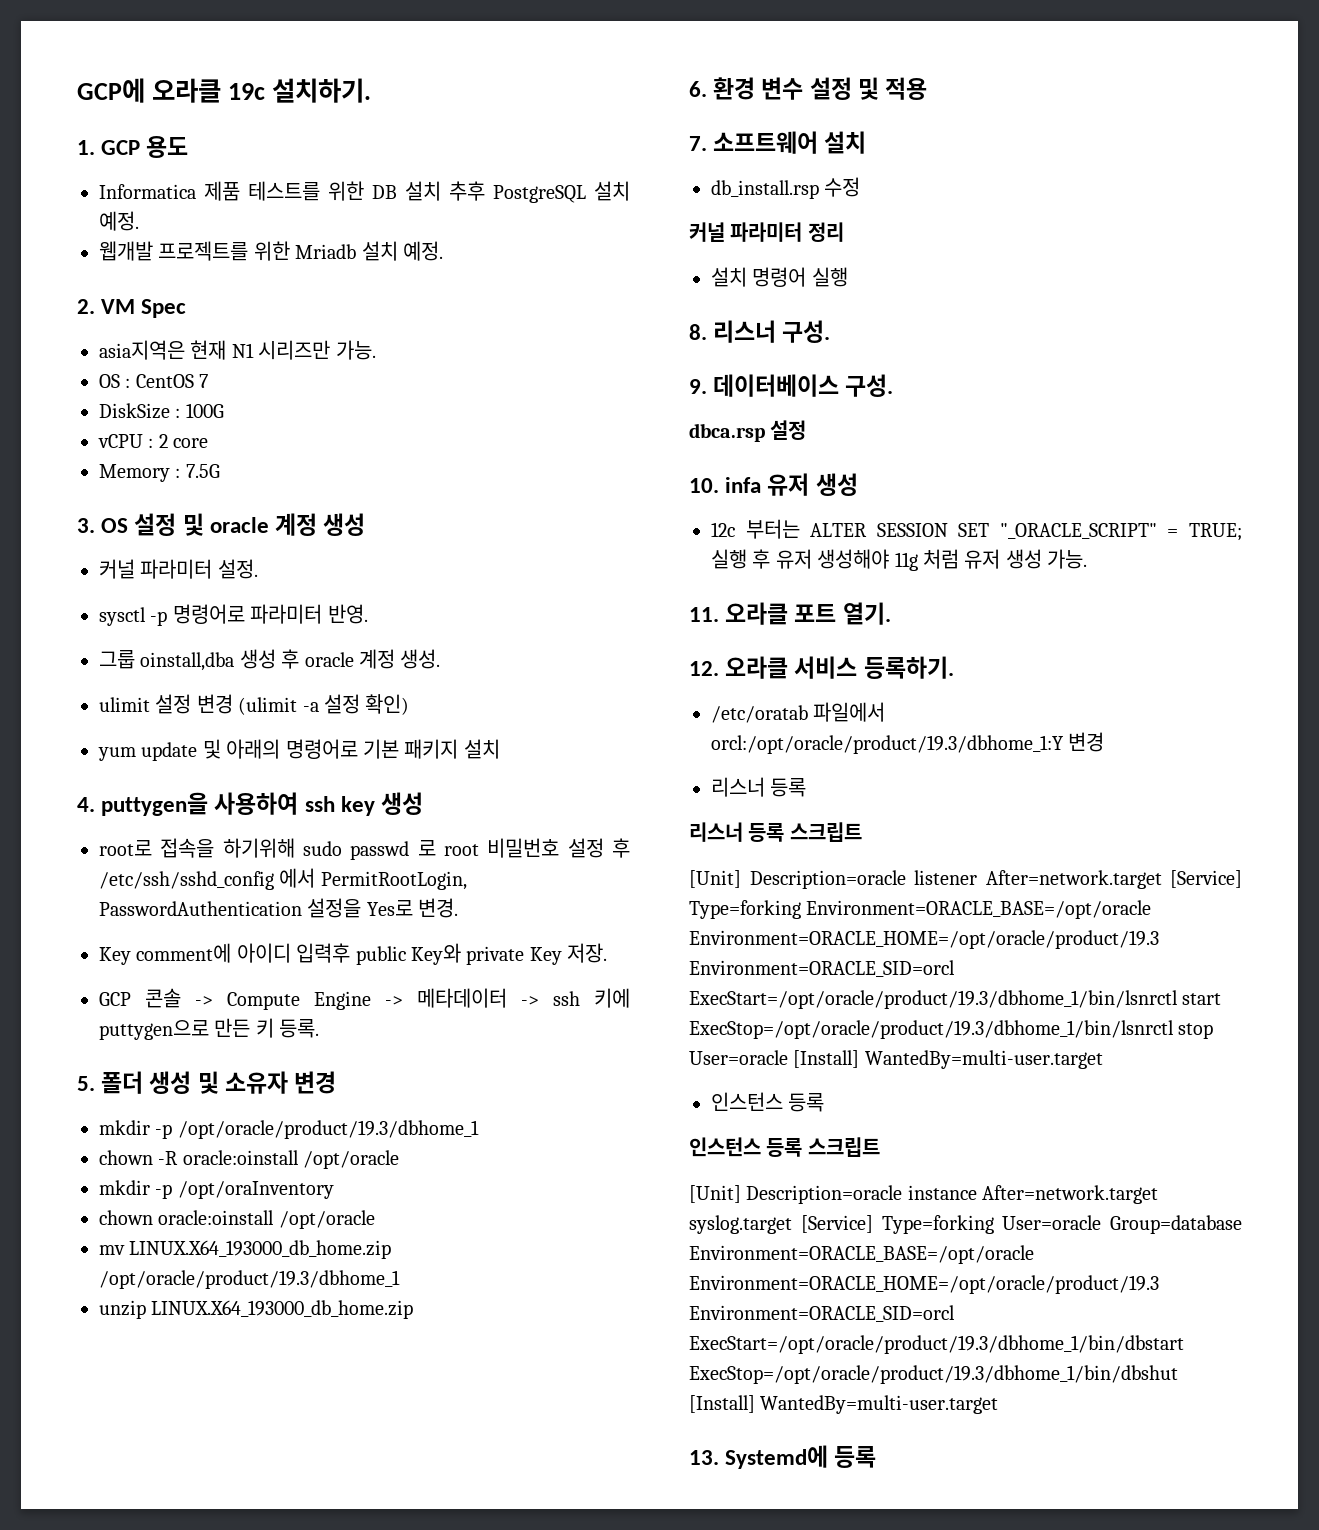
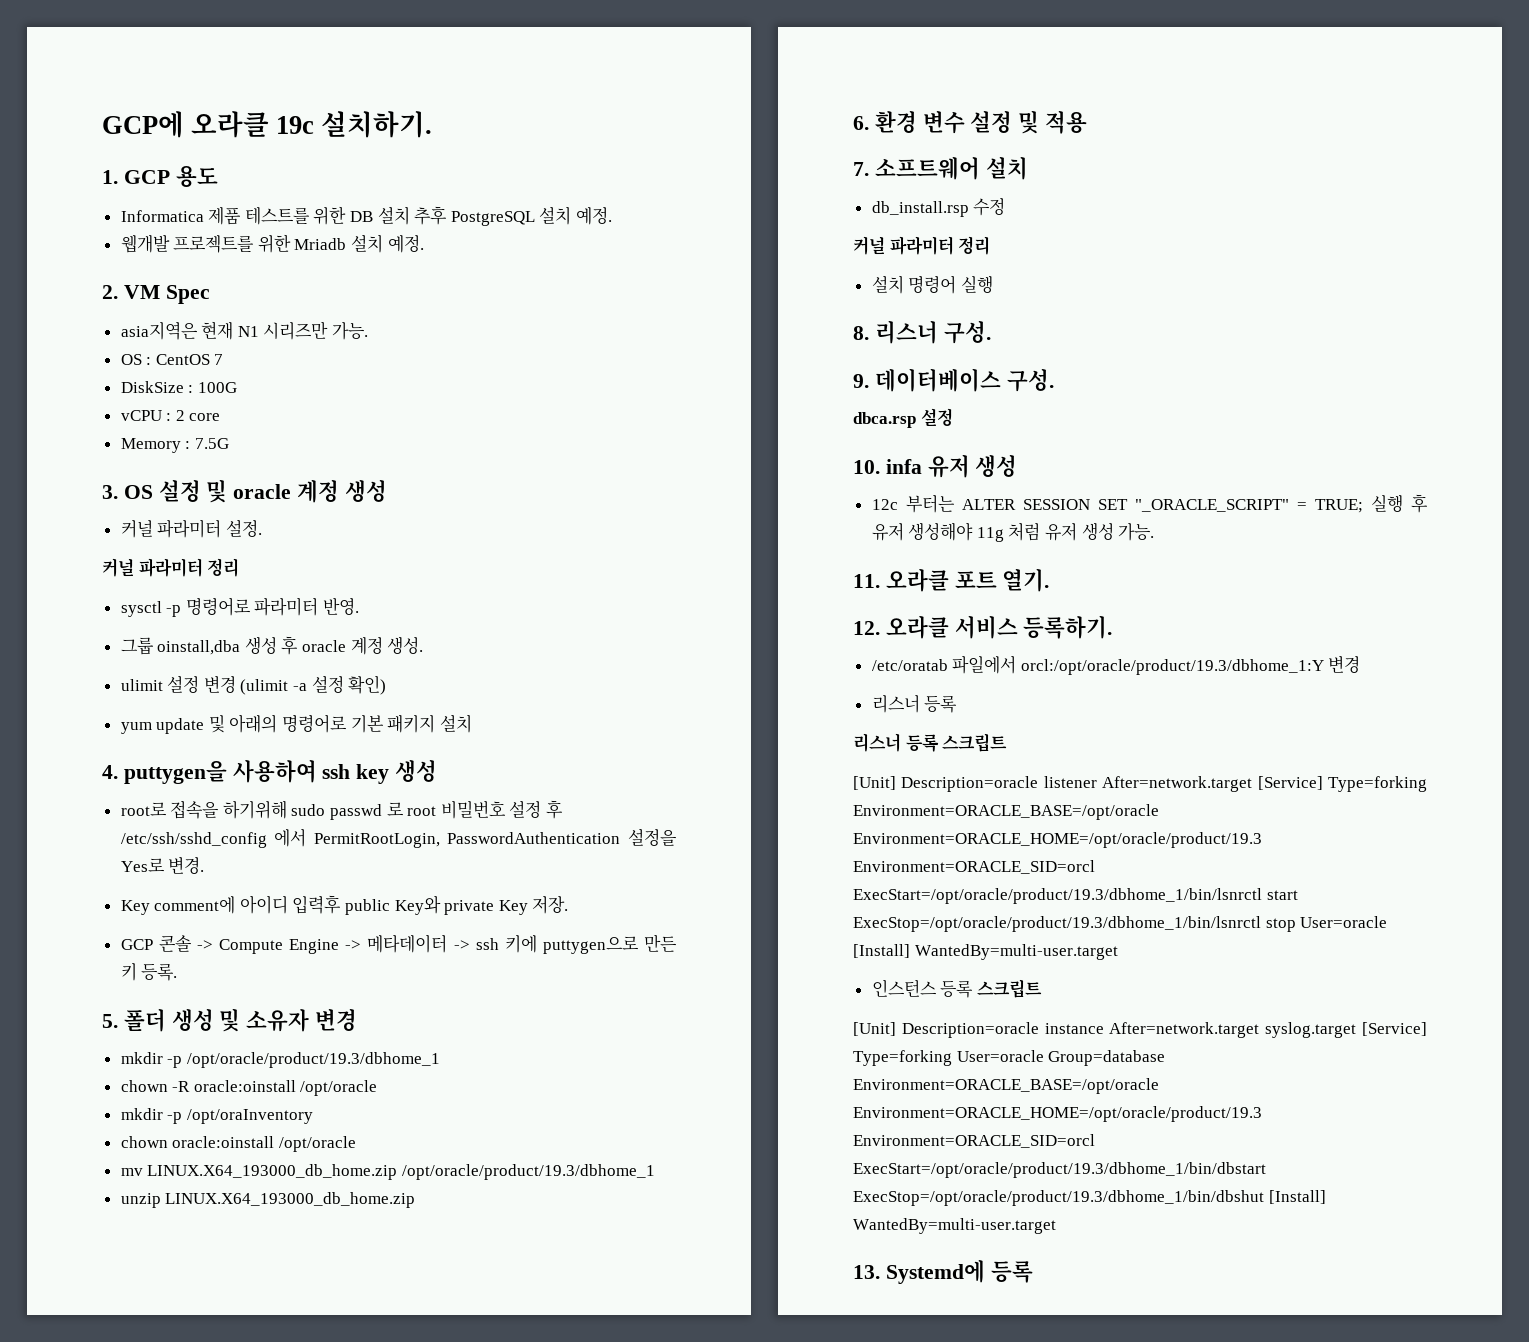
  커널 파라미터 설정.
+ 커널 파라미터 정리
  [Unit] Description=oracle listener After=network.target [Service] Type=forking Environment=ORACLE_BASE=/opt/oracle Environment=ORACLE_HOME=/opt/oracle/product/19.3 Environment=ORACLE_SID=orcl ExecStart=/opt/oracle/product/19.3/dbhome_1/bin/lsnrctl start ExecStop=/opt/oracle/product/19.3/dbhome_1/bin/lsnrctl stop User=oracle [Install] WantedBy=multi-user.target
- 인스턴스 등록

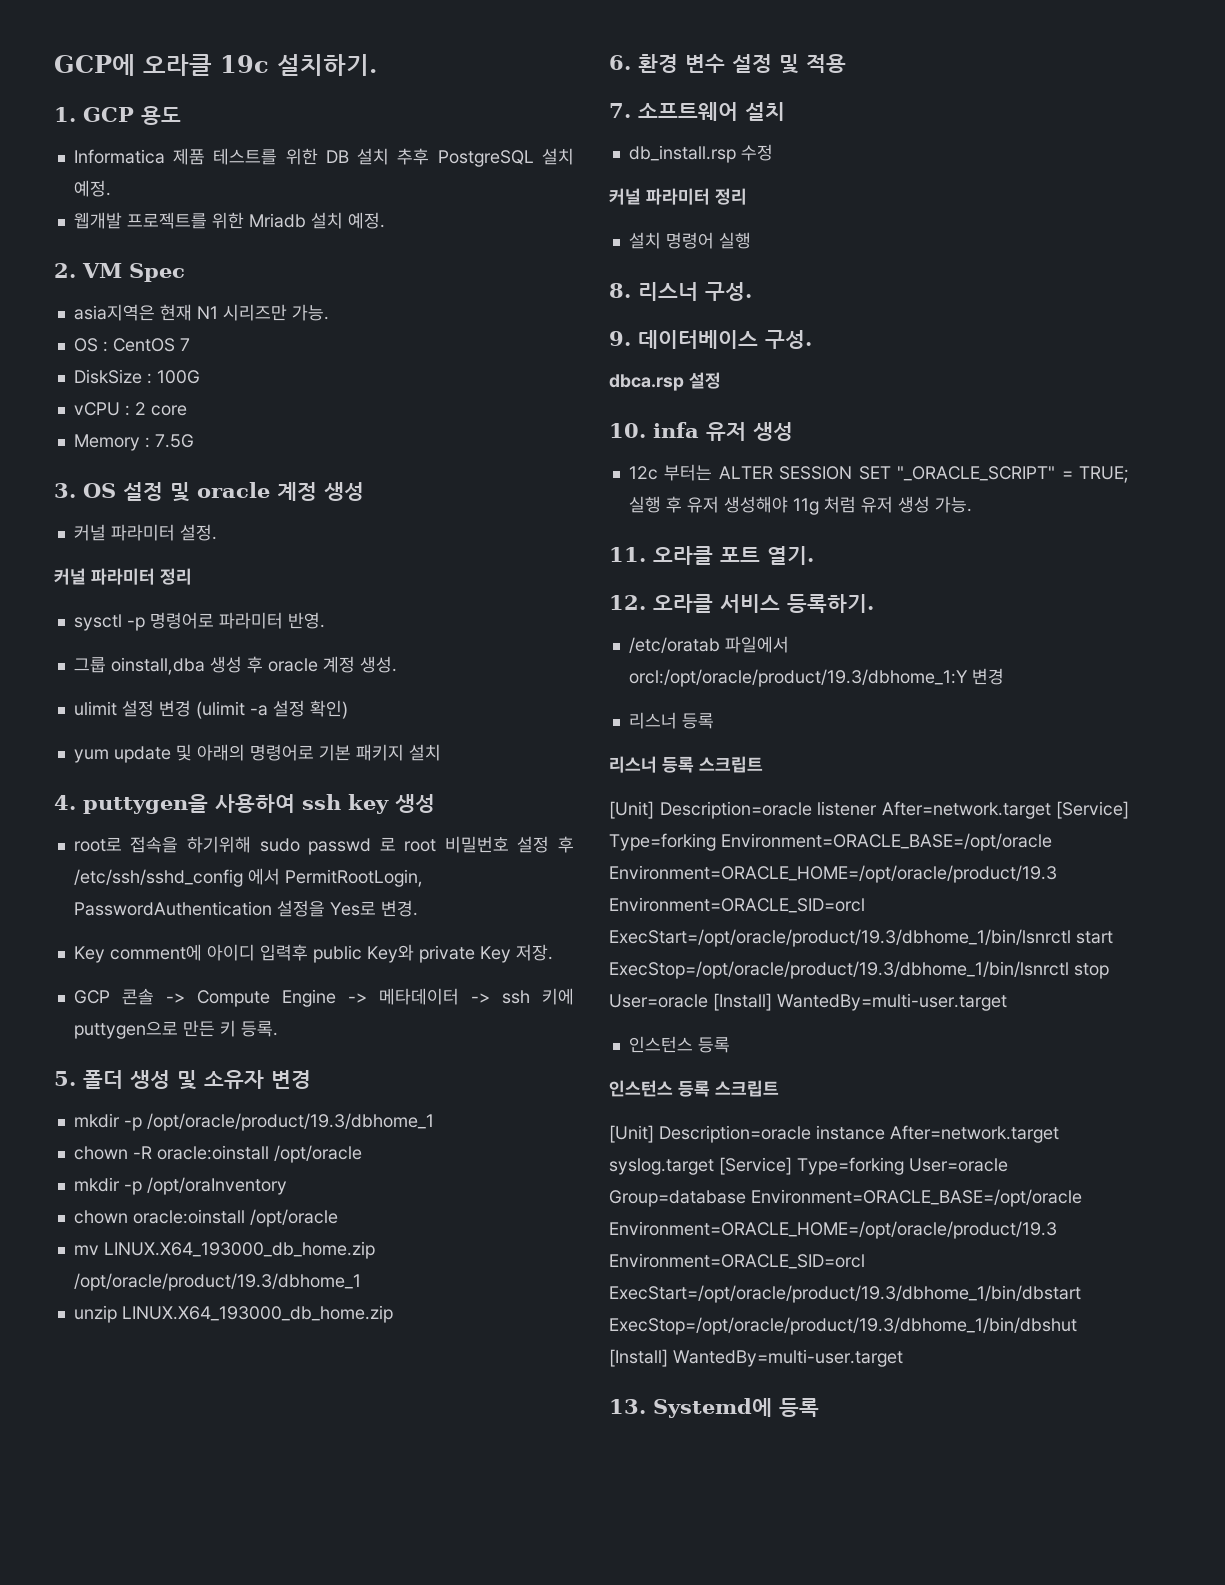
  [Unit] Description=oracle listener After=network.target [Service] Type=forking Environment=ORACLE_BASE=/opt/oracle Environment=ORACLE_HOME=/opt/oracle/product/19.3 Environment=ORACLE_SID=orcl ExecStart=/opt/oracle/product/19.3/dbhome_1/bin/lsnrctl start ExecStop=/opt/oracle/product/19.3/dbhome_1/bin/lsnrctl stop User=oracle [Install] WantedBy=multi-user.target
+ 인스턴스 등록

